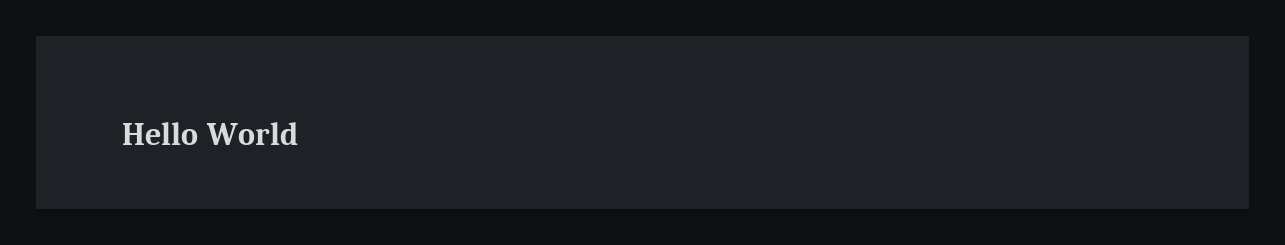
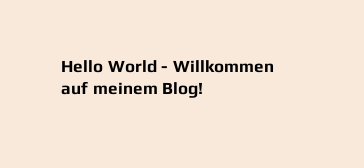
- Hello World
+ Hello World - Willkommen auf meinem Blog!

